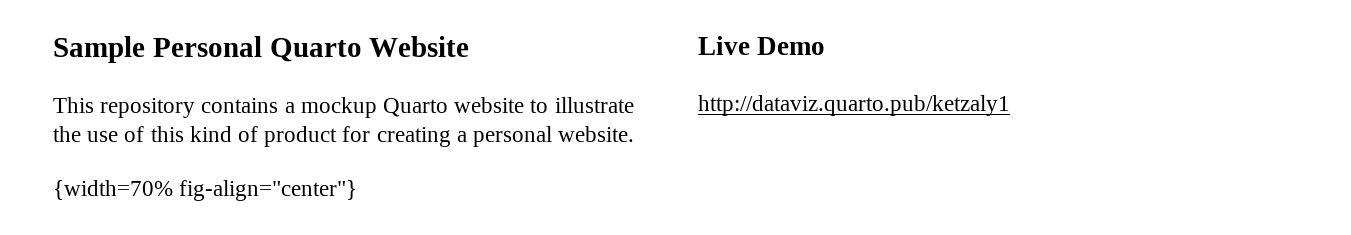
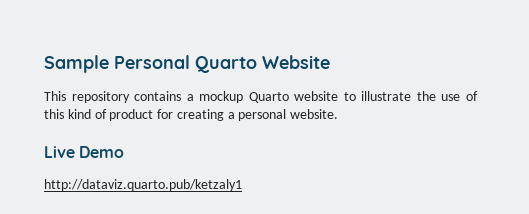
- {width=70% fig-align="center"}

